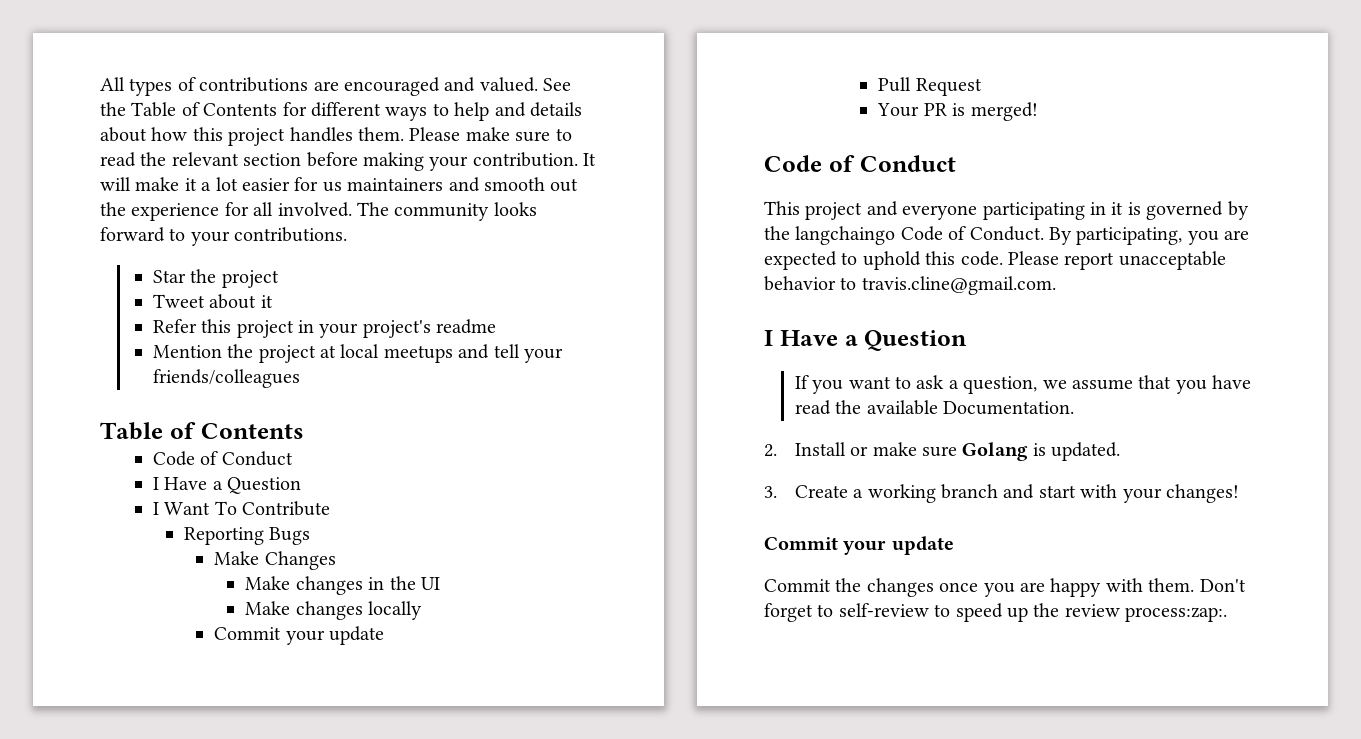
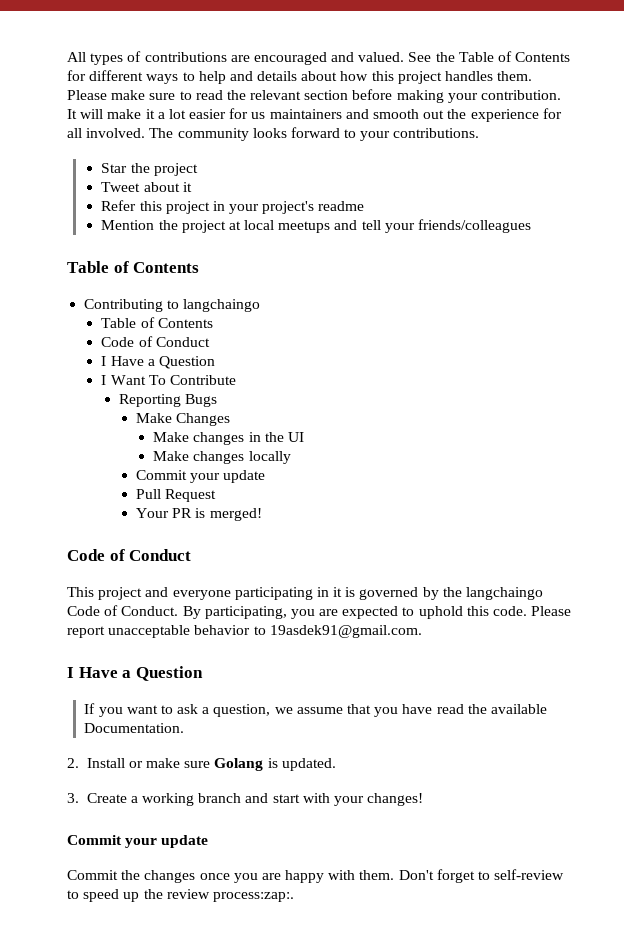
+ Contributing to langchaingo
+ Table of Contents
- Please report unacceptable behavior to travis.cline@gmail.com.
+ Please report unacceptable behavior to 19asdek91@gmail.com.

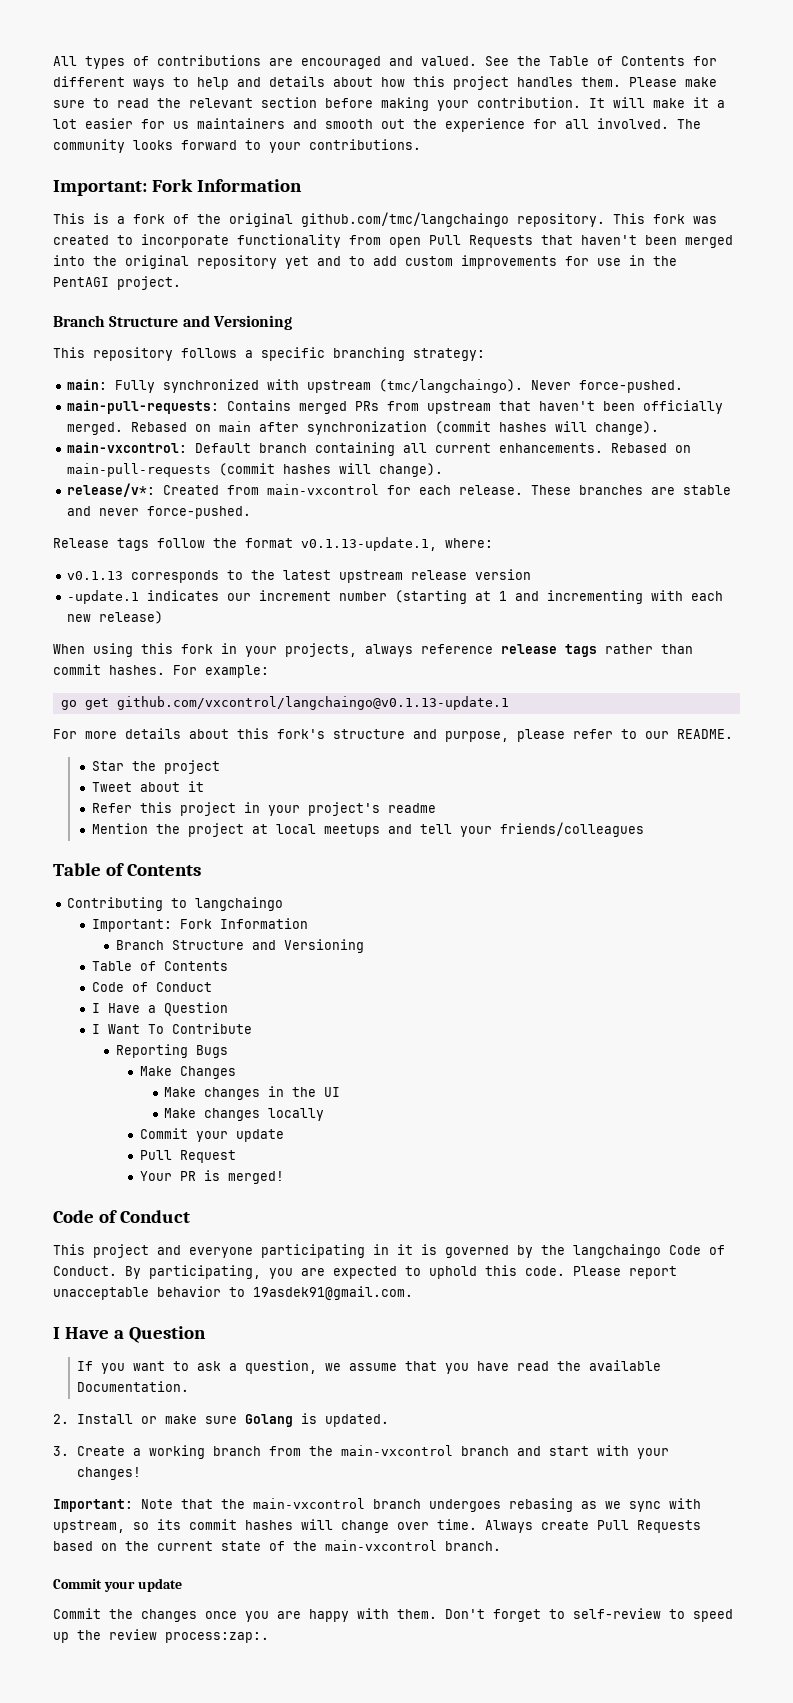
  The community looks forward to your contributions.
+ Important: Fork Information
+ This is a fork of the original github.com/tmc/langchaingo repository. This fork was created to incorporate functionality from open Pull Requests that haven't been merged into the original repository yet and to add custom improvements for use in the PentAGI project.
+ Branch Structure and Versioning
+ This repository follows a specific branching strategy:
+ main: Fully synchronized with upstream (tmc/langchaingo). Never force-pushed.
+ main-pull-requests: Contains merged PRs from upstream that haven't been officially merged. Rebased on main after synchronization (commit hashes will change).
+ main-vxcontrol: Default branch containing all current enhancements. Rebased on main-pull-requests (commit hashes will change).
+ release/v*: Created from main-vxcontrol for each release. These branches are stable and never force-pushed.
+ Release tags follow the format v0.1.13-update.1, where:
+ v0.1.13 corresponds to the latest upstream release version
+ -update.1 indicates our increment number (starting at 1 and incrementing with each new release)
+ When using this fork in your projects, always reference release tags rather than commit hashes. For example:
+ go get github.com/vxcontrol/langchaingo@v0.1.13-update.1
+ For more details about this fork's structure and purpose, please refer to our README.
  Contributing to langchaingo
+ Important: Fork Information
+ Branch Structure and Versioning
- 3. Create a working branch and start with your changes!
+ 3. Create a working branch from the main-vxcontrol branch and start with your changes!
+ Important: Note that the main-vxcontrol branch undergoes rebasing as we sync with upstream, so its commit hashes will change over time. Always create Pull Requests based on the current state of the main-vxcontrol branch.

